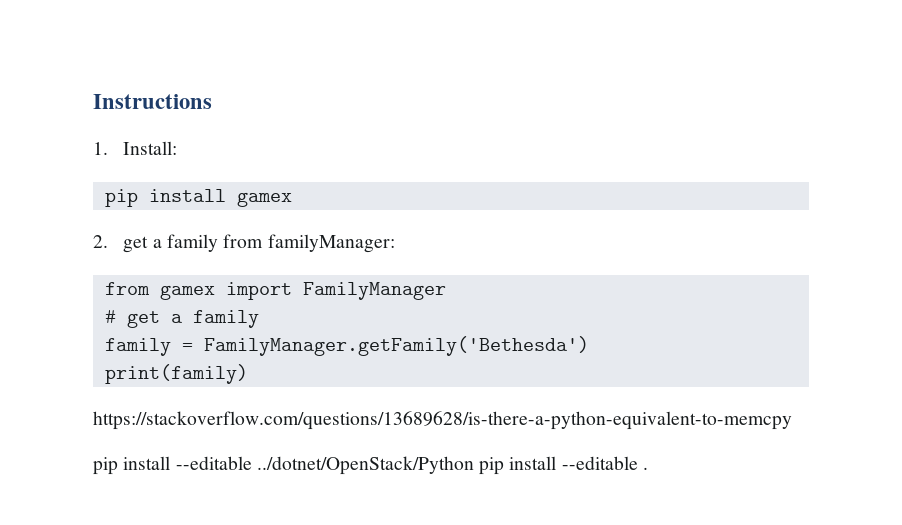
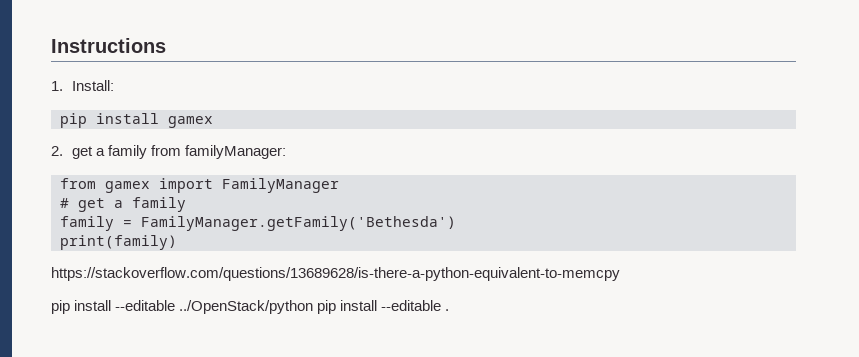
- pip install --editable ../dotnet/OpenStack/Python pip install --editable .
+ pip install --editable ../OpenStack/python pip install --editable .

